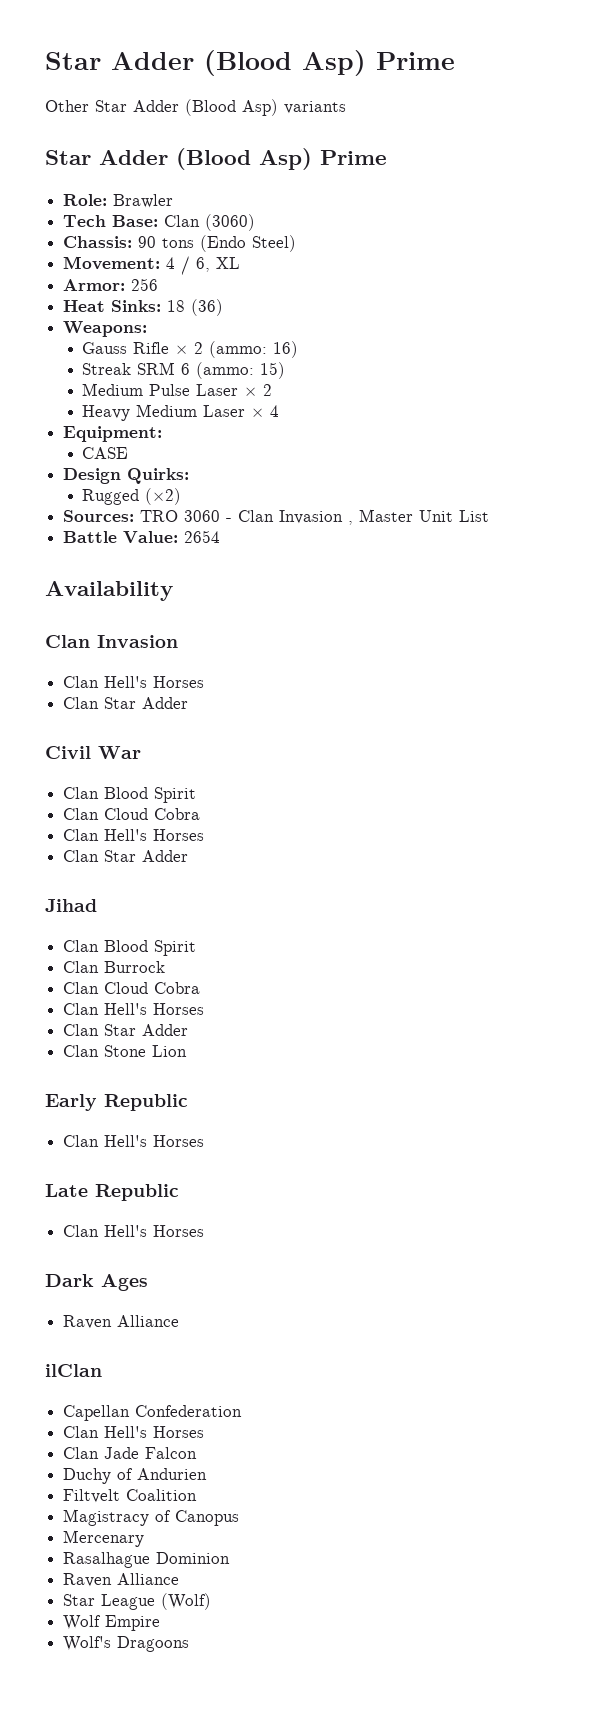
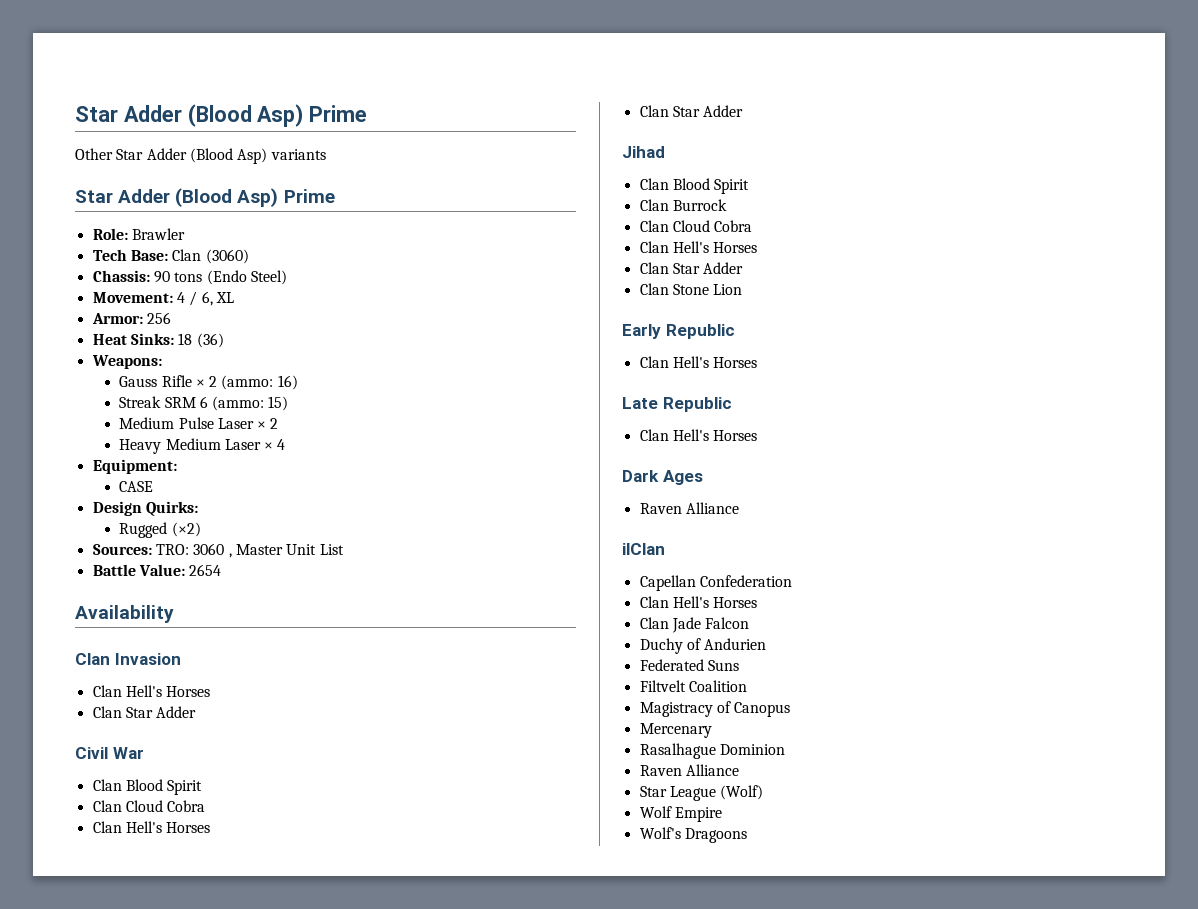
- Sources: TRO 3060 - Clan Invasion , Master Unit List
+ Sources: TRO: 3060 , Master Unit List
+ Federated Suns

